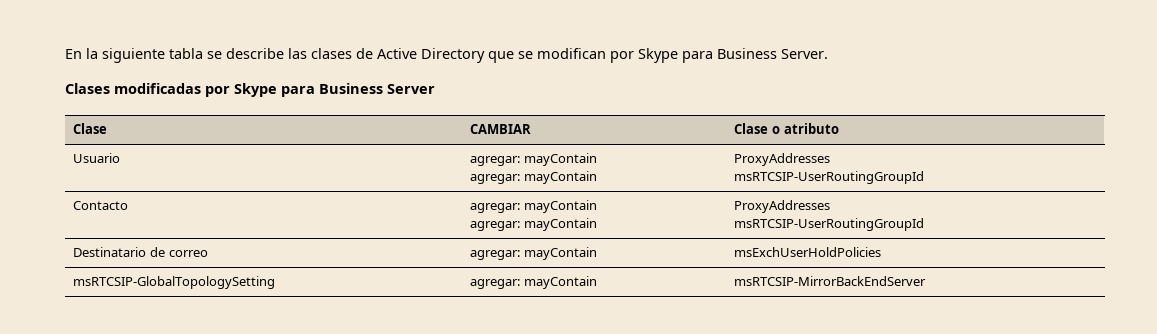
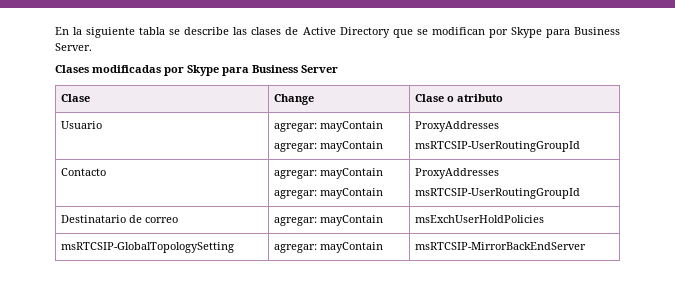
- Clase | CAMBIAR | Clase o atributo
+ Clase | Change | Clase o atributo

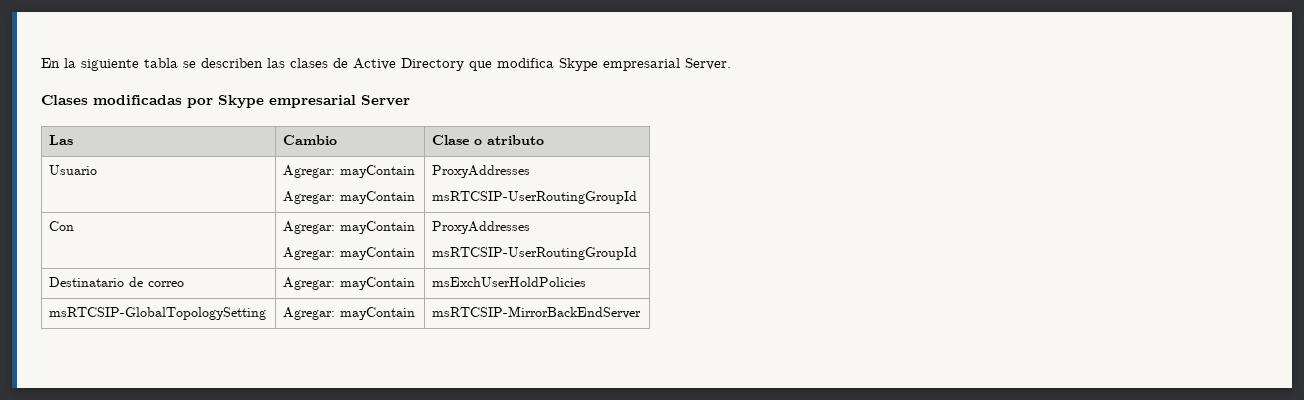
- En la siguiente tabla se describe las clases de Active Directory que se modifican por Skype para Business Server.
+ En la siguiente tabla se describen las clases de Active Directory que modifica Skype empresarial Server.
- Clases modificadas por Skype para Business Server
+ Clases modificadas por Skype empresarial Server
- Clase | Change | Clase o atributo
+ Las | Cambio | Clase o atributo
- Usuario | agregar: mayContain
- agregar: mayContain | ProxyAddresses
+ Usuario | Agregar: mayContain
+ Agregar: mayContain | ProxyAddresses
  msRTCSIP-UserRoutingGroupId
- Contacto | agregar: mayContain
- agregar: mayContain | ProxyAddresses
+ Con | Agregar: mayContain
+ Agregar: mayContain | ProxyAddresses
- Destinatario de correo | agregar: mayContain | msExchUserHoldPolicies
+ Destinatario de correo | Agregar: mayContain | msExchUserHoldPolicies
- msRTCSIP-GlobalTopologySetting | agregar: mayContain | msRTCSIP-MirrorBackEndServer
+ msRTCSIP-GlobalTopologySetting | Agregar: mayContain | msRTCSIP-MirrorBackEndServer

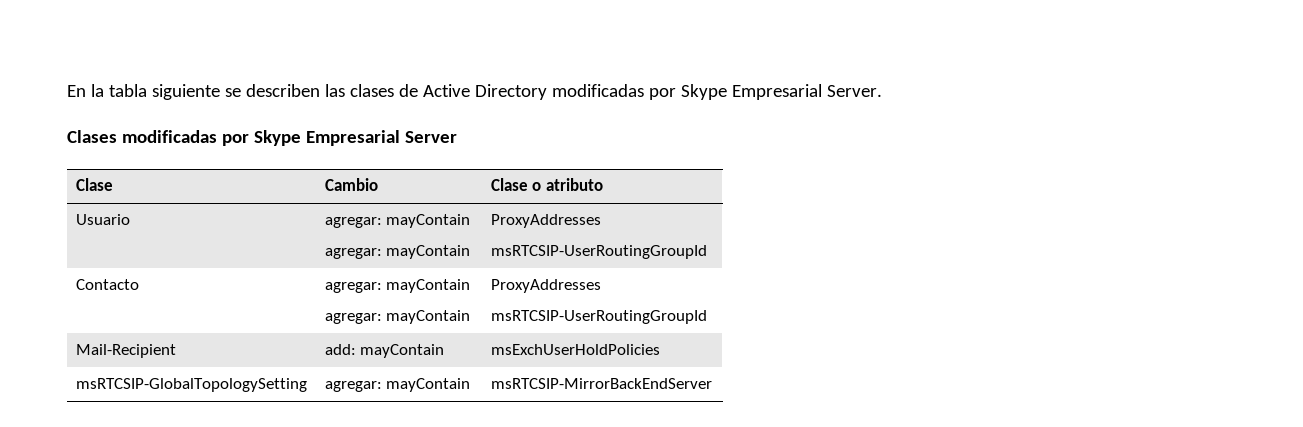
- En la siguiente tabla se describen las clases de Active Directory que modifica Skype empresarial Server.
+ En la tabla siguiente se describen las clases de Active Directory modificadas por Skype Empresarial Server.
- Clases modificadas por Skype empresarial Server
+ Clases modificadas por Skype Empresarial Server
- Las | Cambio | Clase o atributo
+ Clase | Cambio | Clase o atributo
- Usuario | Agregar: mayContain
- Agregar: mayContain | ProxyAddresses
+ Usuario | agregar: mayContain
+ agregar: mayContain | ProxyAddresses
  msRTCSIP-UserRoutingGroupId
- Con | Agregar: mayContain
- Agregar: mayContain | ProxyAddresses
+ Contacto | agregar: mayContain
+ agregar: mayContain | ProxyAddresses
  msRTCSIP-UserRoutingGroupId
- Destinatario de correo | Agregar: mayContain | msExchUserHoldPolicies
+ Mail-Recipient | add: mayContain | msExchUserHoldPolicies
- msRTCSIP-GlobalTopologySetting | Agregar: mayContain | msRTCSIP-MirrorBackEndServer
+ msRTCSIP-GlobalTopologySetting | agregar: mayContain | msRTCSIP-MirrorBackEndServer

